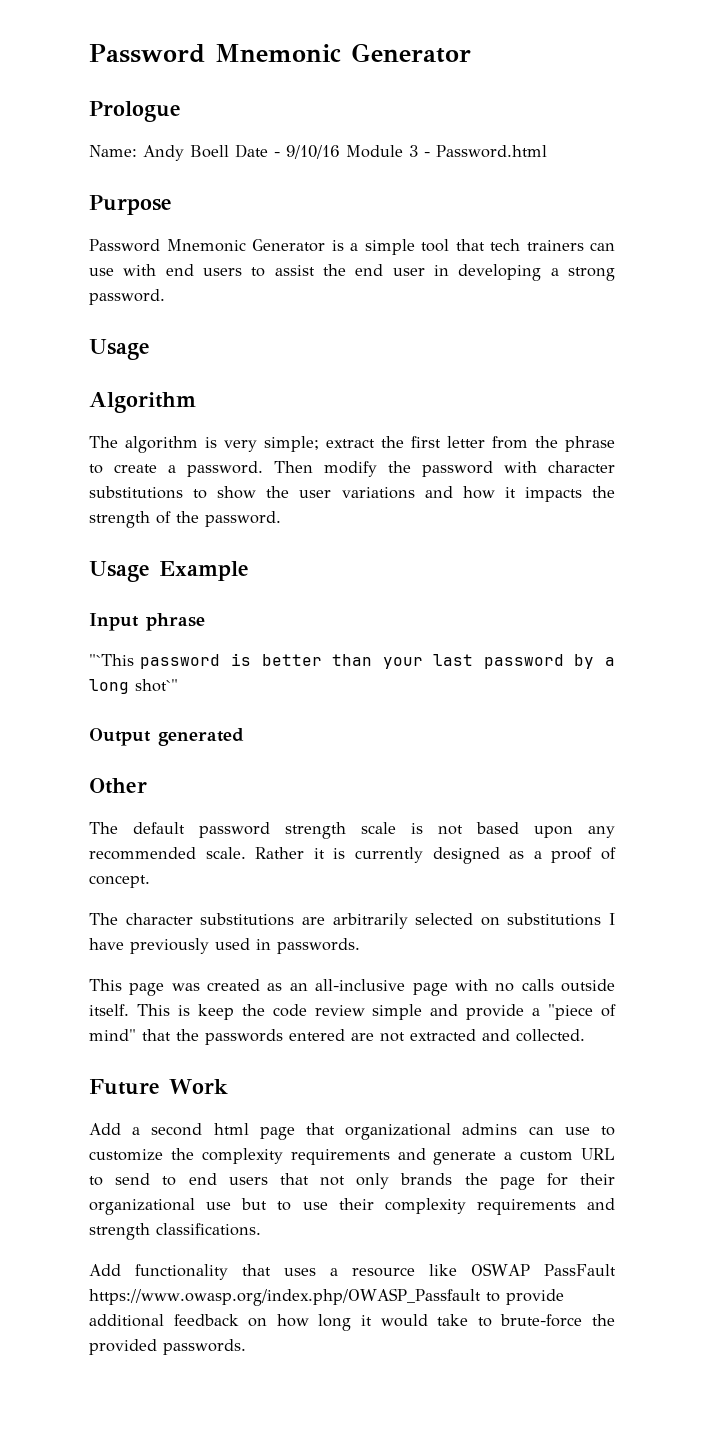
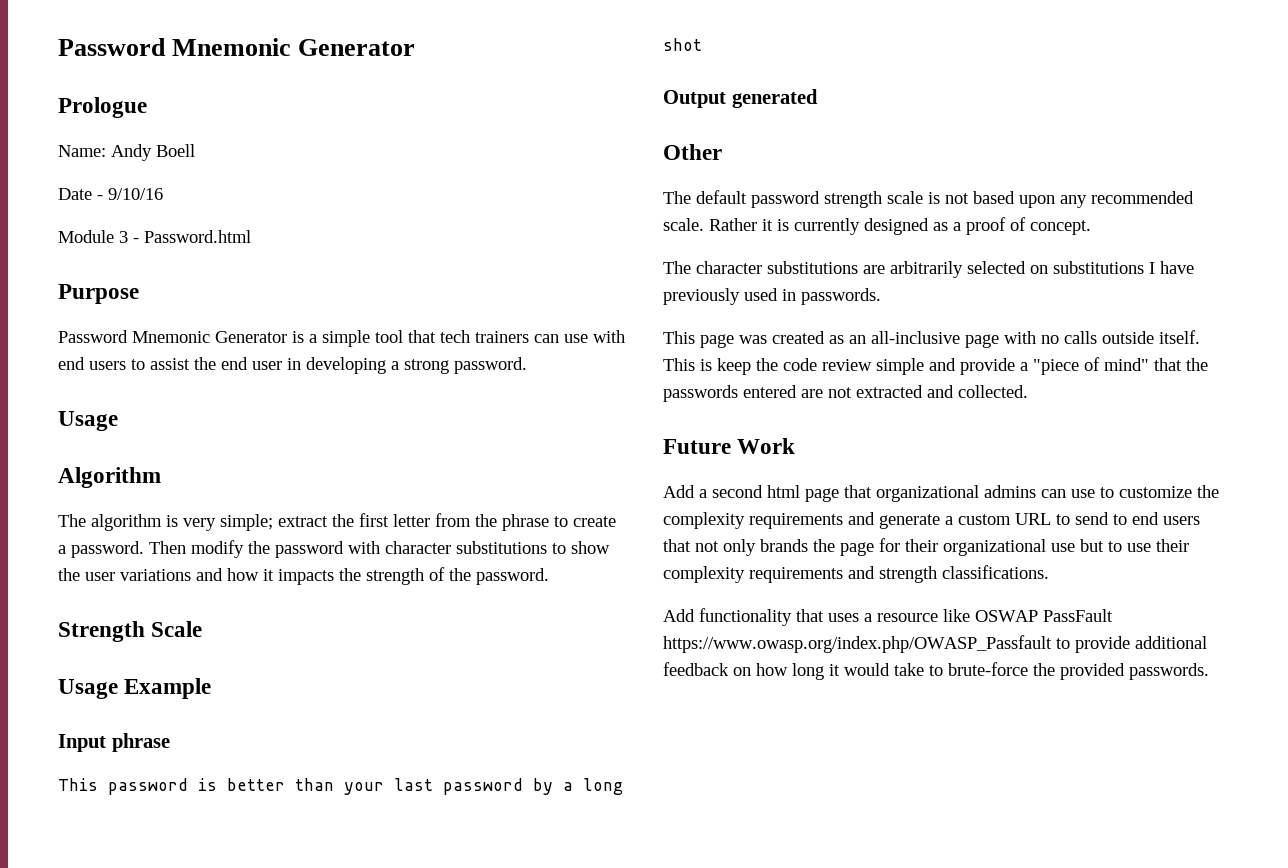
- Name: Andy Boell Date - 9/10/16 Module 3 - Password.html
+ Name: Andy Boell
+ Date - 9/10/16
+ Module 3 - Password.html
+ Strength Scale
- "`This password is better than your last password by a long shot`"
+ This password is better than your last password by a long shot

